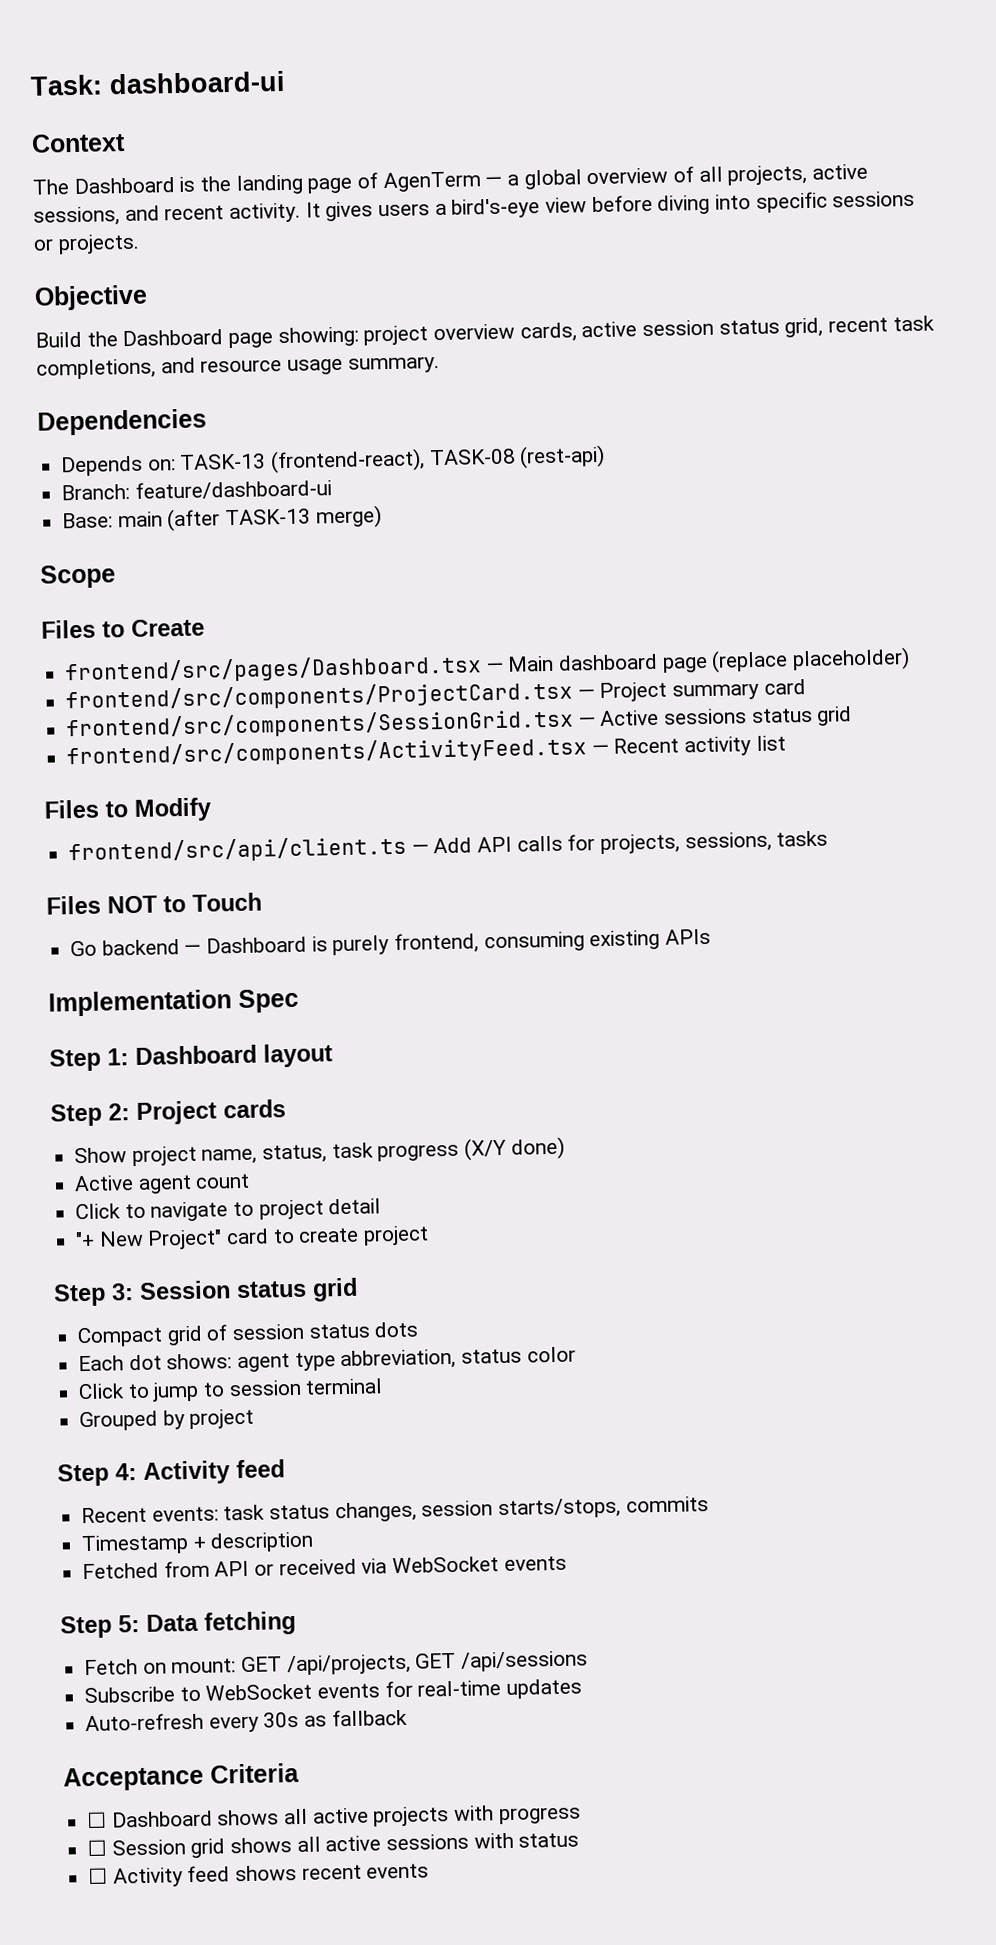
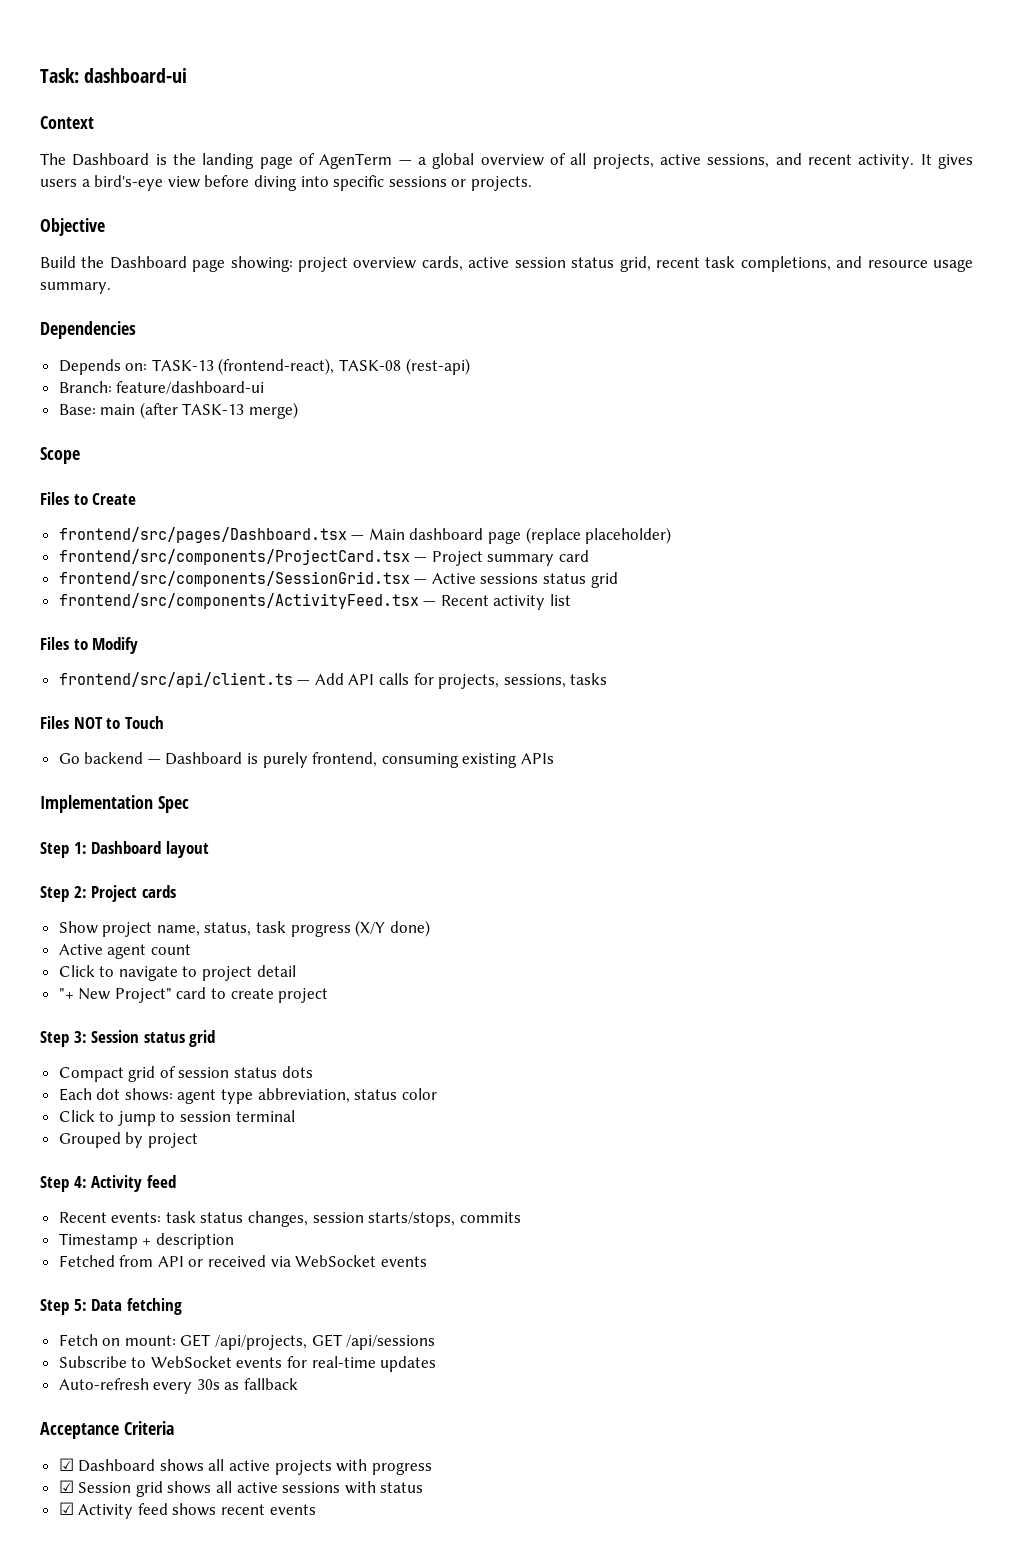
- ☐ Dashboard shows all active projects with progress
+ ☑ Dashboard shows all active projects with progress
- ☐ Session grid shows all active sessions with status
+ ☑ Session grid shows all active sessions with status
- ☐ Activity feed shows recent events
+ ☑ Activity feed shows recent events

